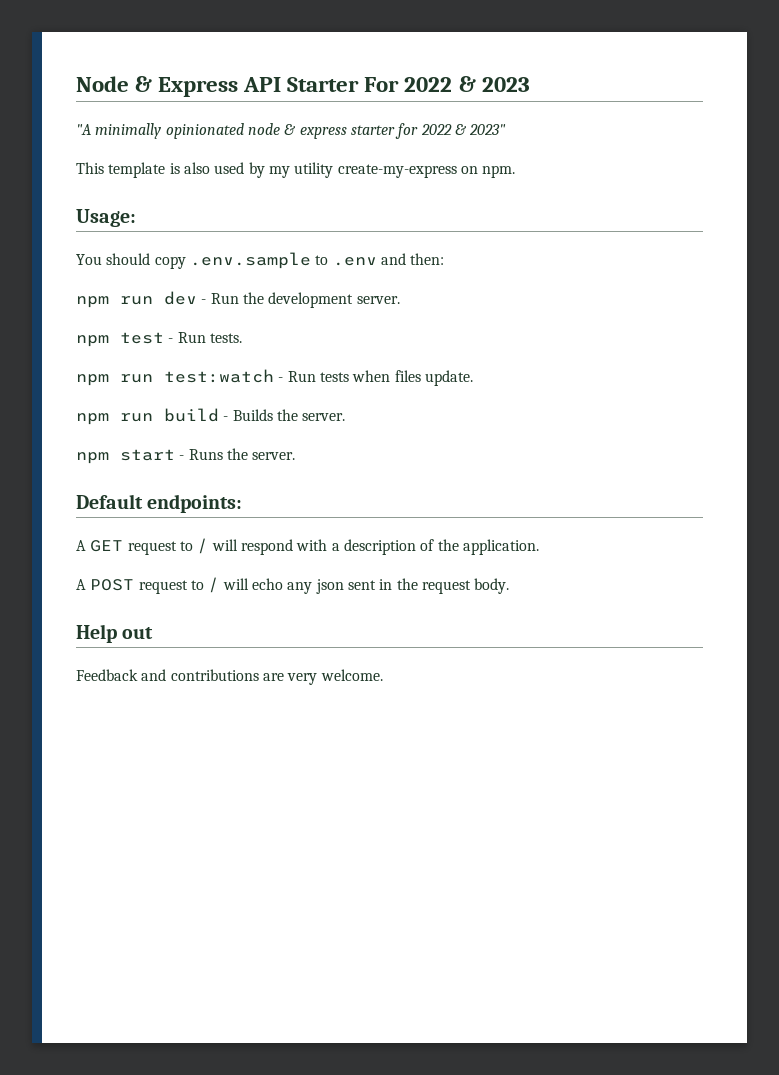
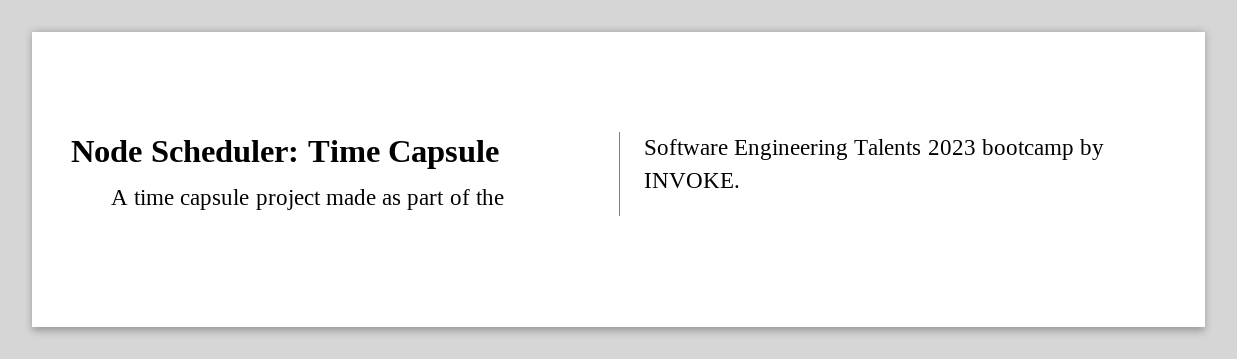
- Node & Express API Starter For 2022 & 2023
- "A minimally opinionated node & express starter for 2022 & 2023"
- This template is also used by my utility create-my-express on npm.
- Usage:
- You should copy .env.sample to .env and then:
- npm run dev - Run the development server.
- npm test - Run tests.
- npm run test:watch - Run tests when files update.
- npm run build - Builds the server.
- npm start - Runs the server.
- Default endpoints:
- A GET request to / will respond with a description of the application.
- A POST request to / will echo any json sent in the request body.
- Help out
- Feedback and contributions are very welcome.
+ Node Scheduler: Time Capsule
+ A time capsule project made as part of the Software Engineering Talents 2023 bootcamp by INVOKE.

